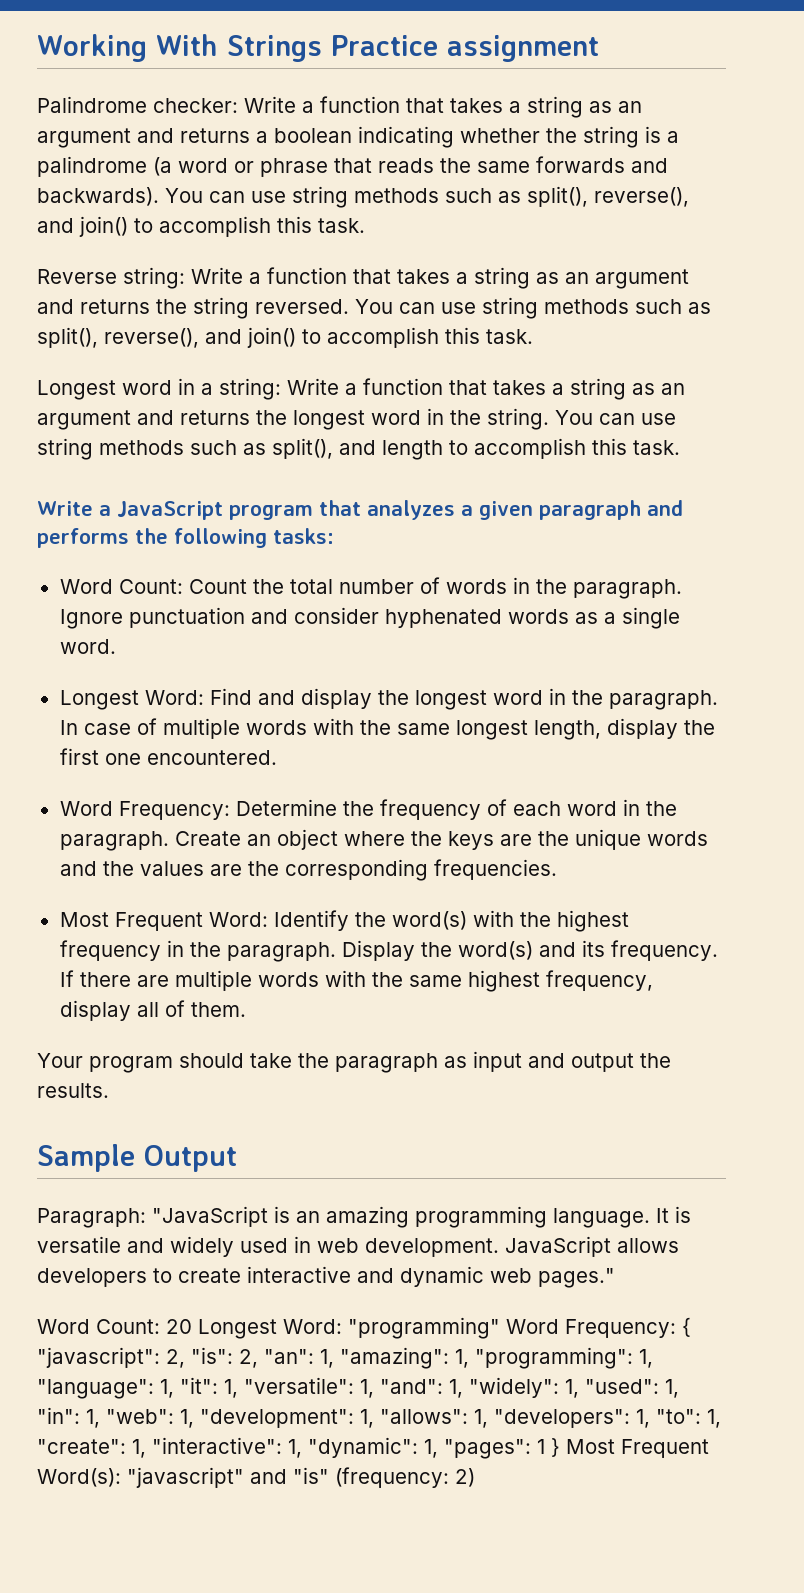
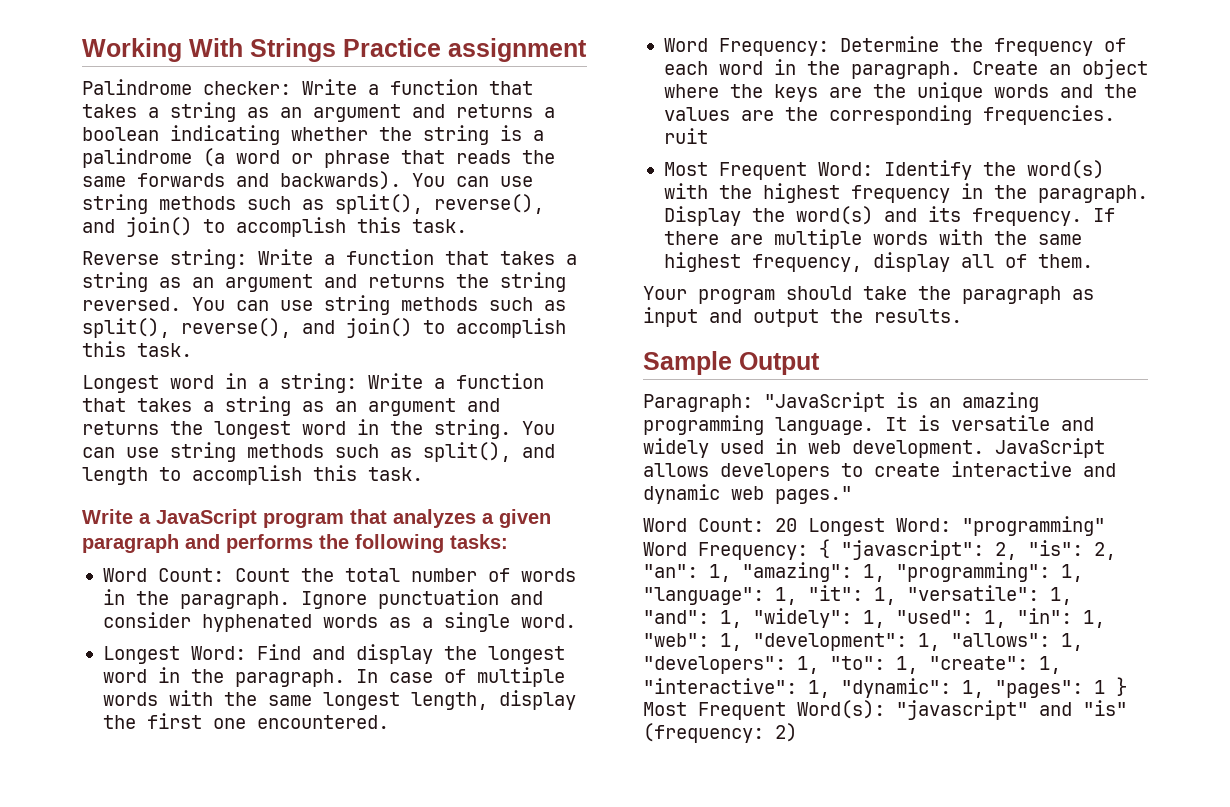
- Create an object where the keys are the unique words and the values are the corresponding frequencies.
+ Create an object where the keys are the unique words and the values are the corresponding frequencies. ruit

